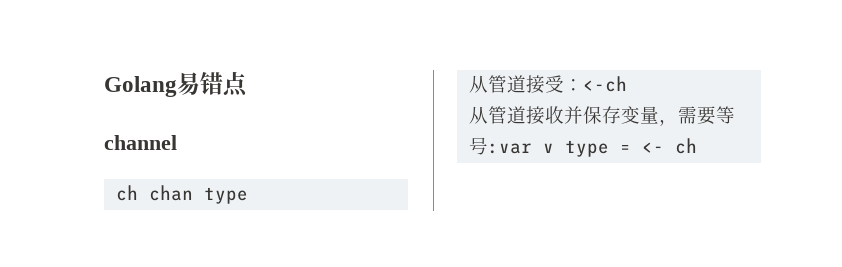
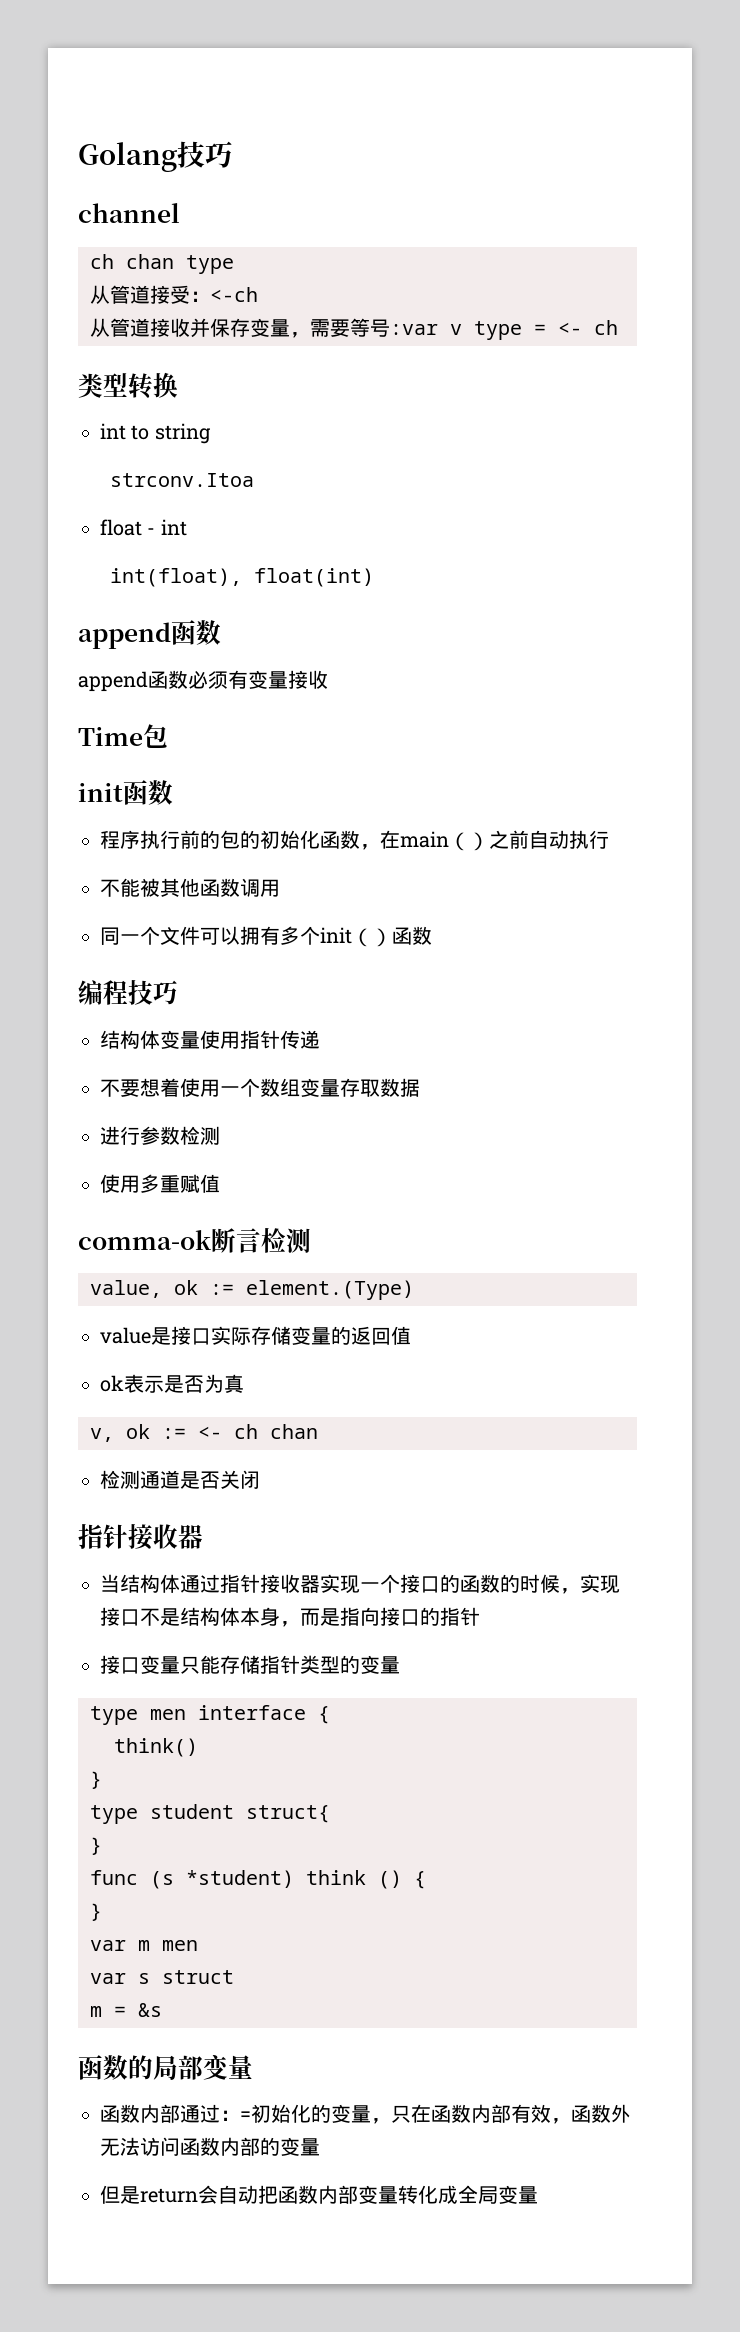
- Golang易错点
+ Golang技巧
+ 类型转换
+ int to string
+ strconv.Itoa
+ float - int
+ int(float), float(int)
+ append函数
+ append函数必须有变量接收
+ Time包
+ init函数
+ 程序执行前的包的初始化函数，在main（）之前自动执行
+ 不能被其他函数调用
+ 同一个文件可以拥有多个init（）函数
+ 编程技巧
+ 结构体变量使用指针传递
+ 不要想着使用一个数组变量存取数据
+ 进行参数检测
+ 使用多重赋值
+ comma-ok断言检测
+ value, ok := element.(Type)
+ value是接口实际存储变量的返回值
+ ok表示是否为真
+ v, ok := <- ch chan
+ 检测通道是否关闭
+ 指针接收器
+ 当结构体通过指针接收器实现一个接口的函数的时候，实现接口不是结构体本身，而是指向接口的指针
+ 接口变量只能存储指针类型的变量
+ type men interface {
+ think()
+ }
+ type student struct{
+ }
+ func (s *student) think () {
+ }
+ var m men
+ var s struct
+ m = &s
+ 函数的局部变量
+ 函数内部通过：=初始化的变量，只在函数内部有效，函数外无法访问函数内部的变量
+ 但是return会自动把函数内部变量转化成全局变量

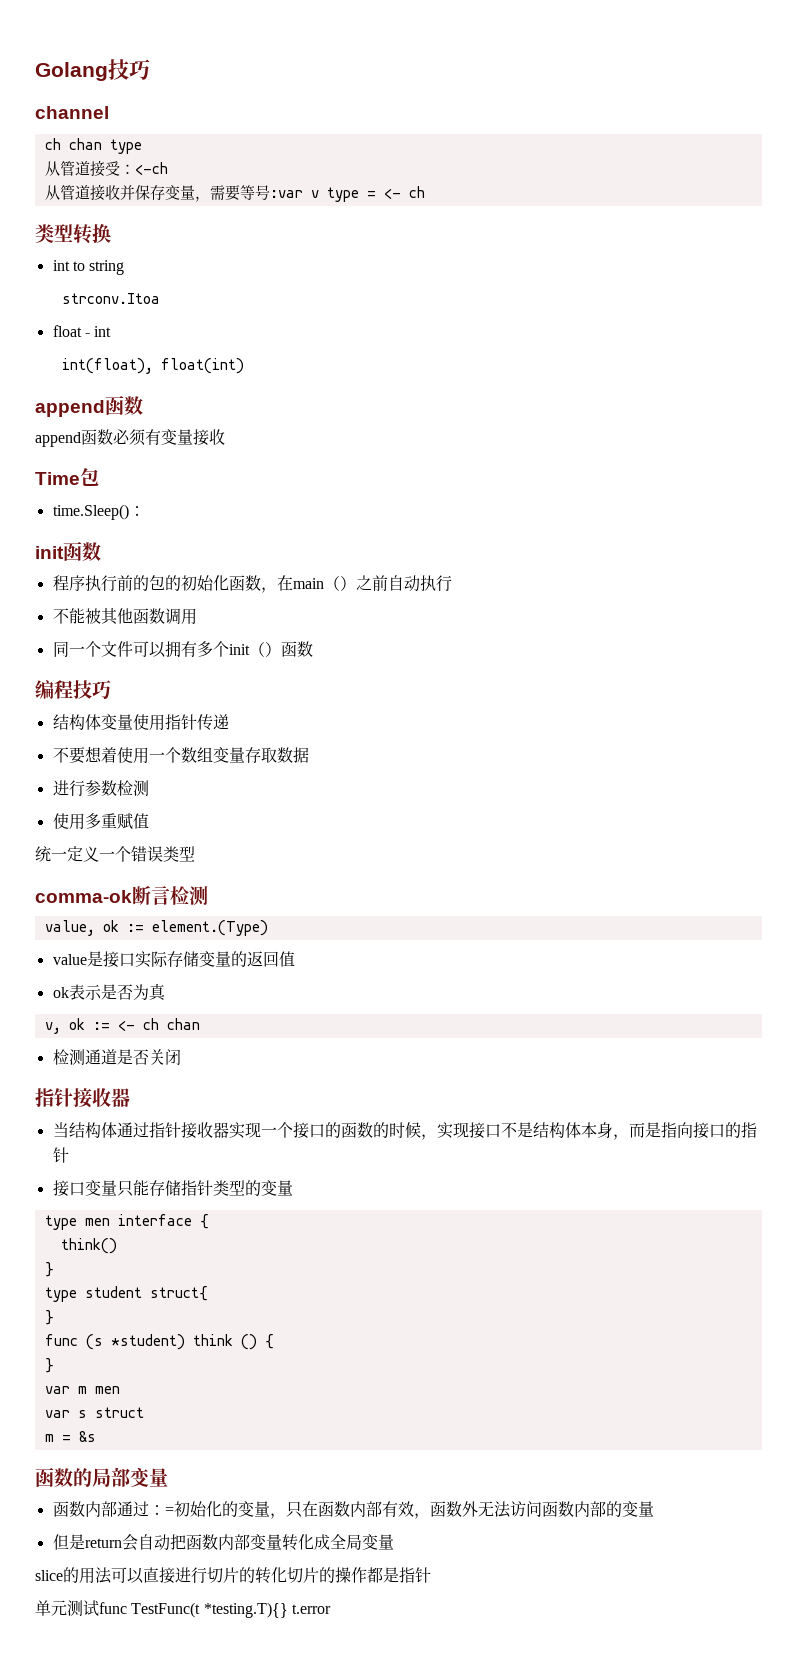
+ time.Sleep()：
+ 统一定义一个错误类型
+ slice的用法可以直接进行切片的转化切片的操作都是指针
+ 单元测试func TestFunc(t *testing.T){} t.error

